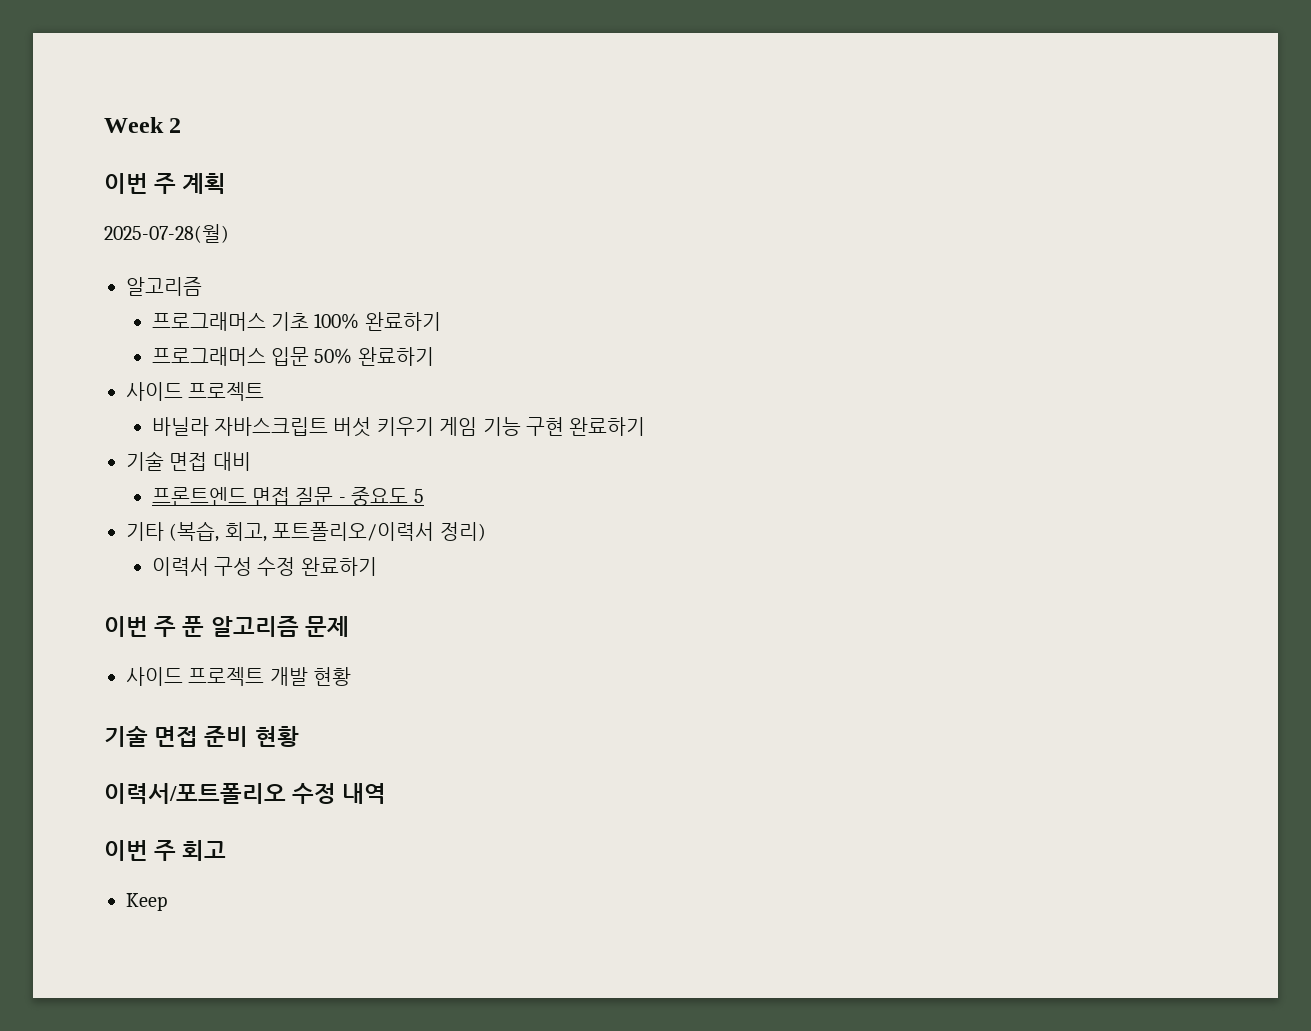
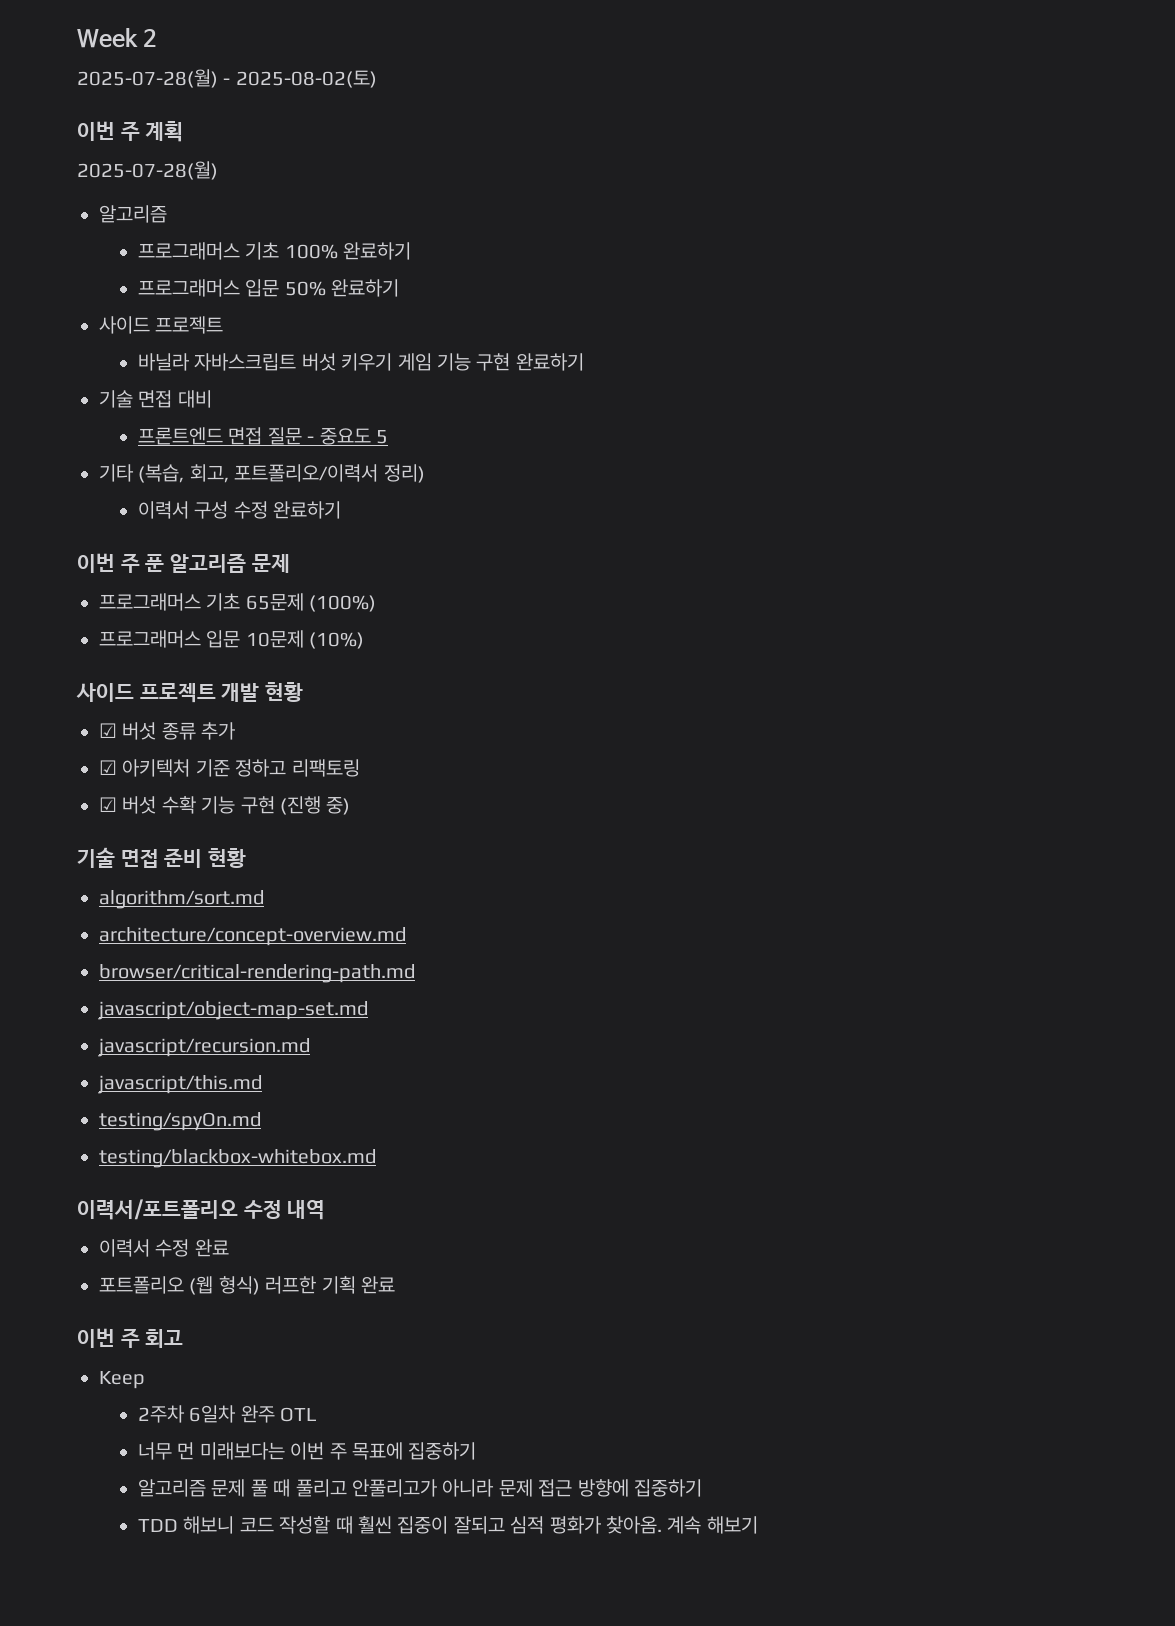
+ 2025-07-28(월) - 2025-08-02(토)
+ 프로그래머스 기초 65문제 (100%)
+ 프로그래머스 입문 10문제 (10%)
  사이드 프로젝트 개발 현황
+ ☑ 버섯 종류 추가
+ ☑ 아키텍처 기준 정하고 리팩토링
+ ☑ 버섯 수확 기능 구현 (진행 중)
  기술 면접 준비 현황
+ algorithm/sort.md
+ architecture/concept-overview.md
+ browser/critical-rendering-path.md
+ javascript/object-map-set.md
+ javascript/recursion.md
+ javascript/this.md
+ testing/spyOn.md
+ testing/blackbox-whitebox.md
  이력서/포트폴리오 수정 내역
+ 이력서 수정 완료
+ 포트폴리오 (웹 형식) 러프한 기획 완료
  이번 주 회고
  Keep
+ 2주차 6일차 완주 OTL
+ 너무 먼 미래보다는 이번 주 목표에 집중하기
+ 알고리즘 문제 풀 때 풀리고 안풀리고가 아니라 문제 접근 방향에 집중하기
+ TDD 해보니 코드 작성할 때 훨씬 집중이 잘되고 심적 평화가 찾아옴. 계속 해보기

